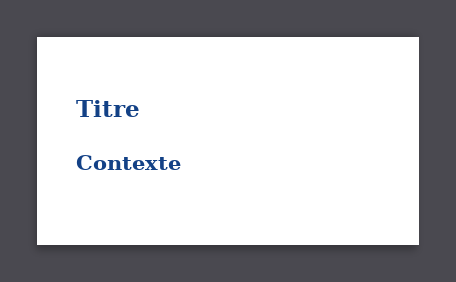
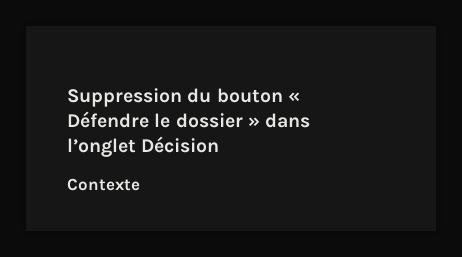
- Titre
+ Suppression du bouton « Défendre le dossier » dans l’onglet Décision

